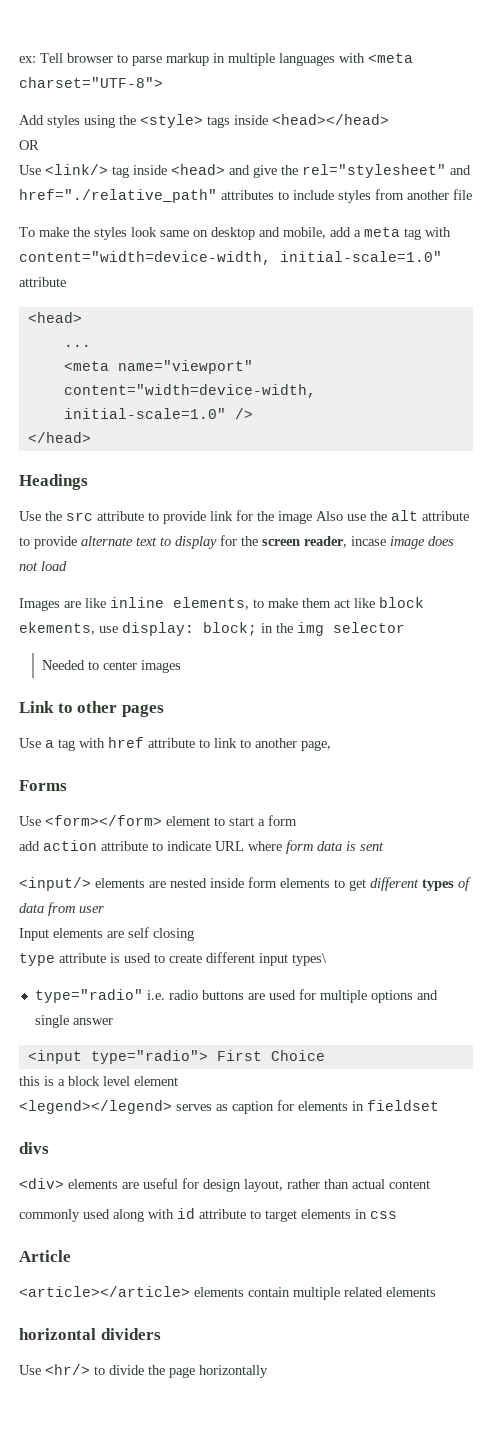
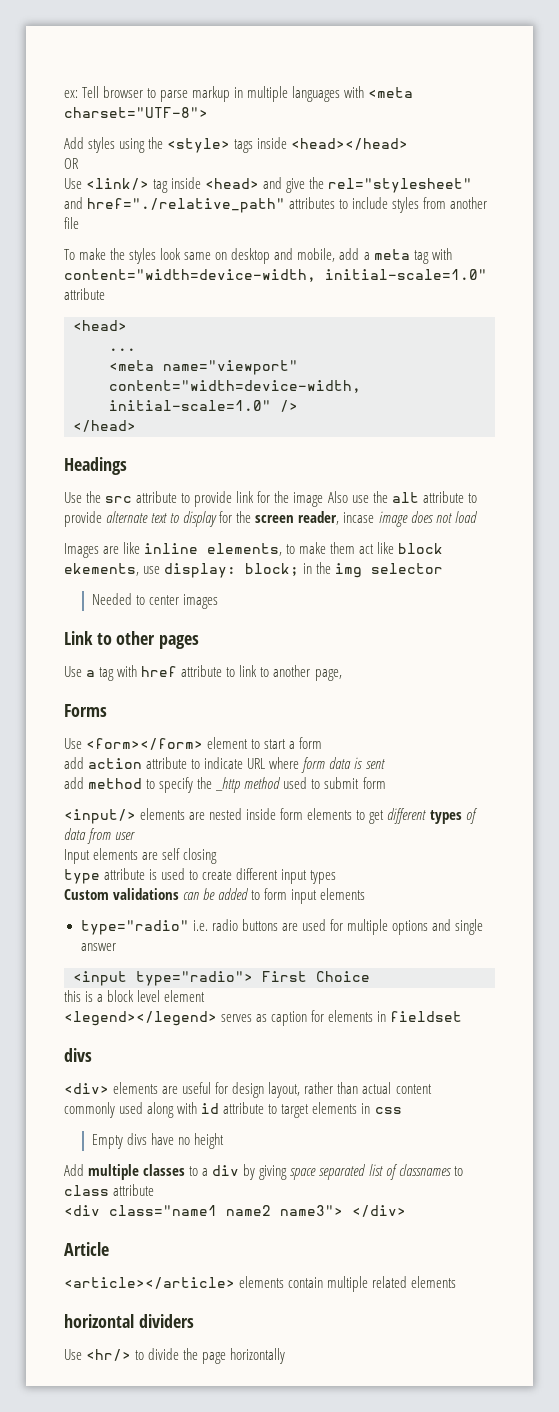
+ add method to specify the _http method used to submit form
- type attribute is used to create different input types\
+ type attribute is used to create different input types
+ Custom validations can be added to form input elements
+ Empty divs have no height
+ Add multiple classes to a div by giving space separated list of classnames to class attribute
+ <div class="name1 name2 name3"> </div>

